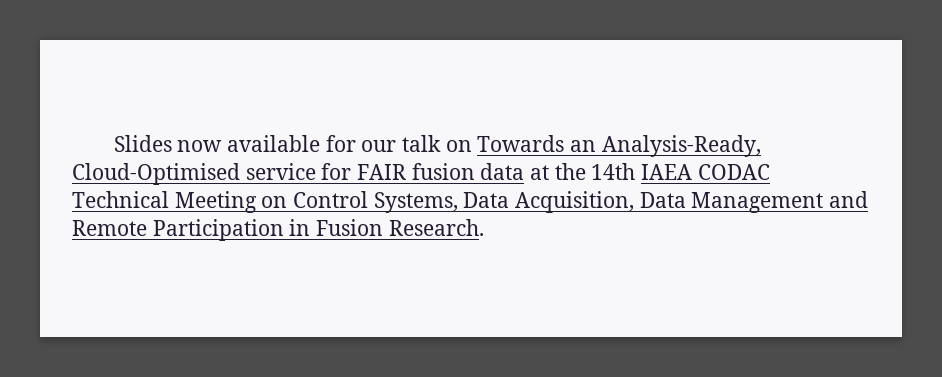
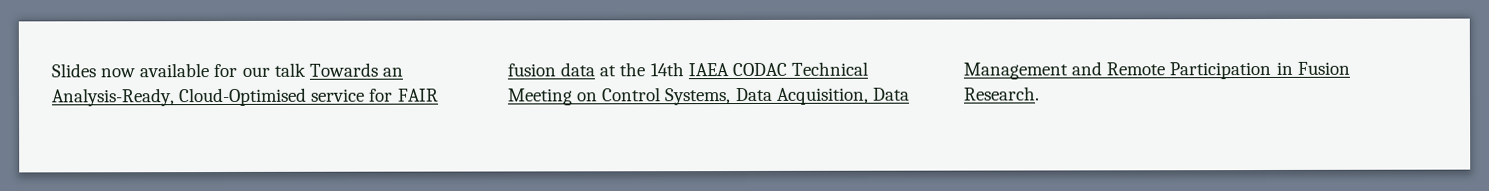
- Slides now available for our talk on Towards an Analysis-Ready, Cloud-Optimised service for FAIR fusion data at the 14th IAEA CODAC Technical Meeting on Control Systems, Data Acquisition, Data Management and Remote Participation in Fusion Research.
+ Slides now available for our talk Towards an Analysis-Ready, Cloud-Optimised service for FAIR fusion data at the 14th IAEA CODAC Technical Meeting on Control Systems, Data Acquisition, Data Management and Remote Participation in Fusion Research.

